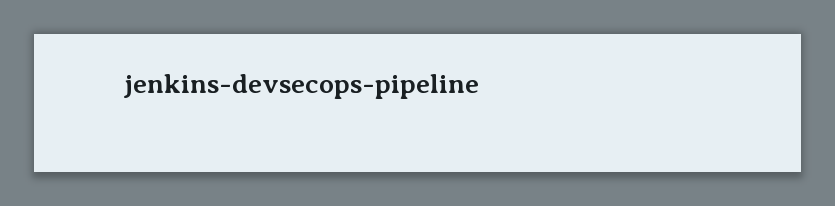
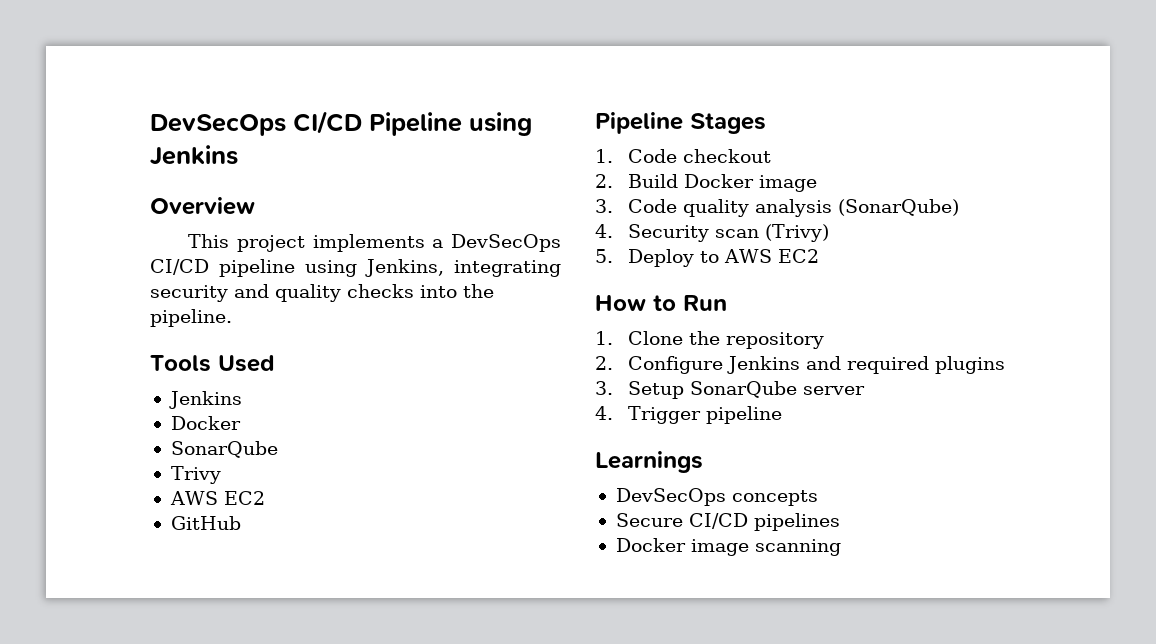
- jenkins-devsecops-pipeline
+ DevSecOps CI/CD Pipeline using Jenkins
+ Overview
+ This project implements a DevSecOps CI/CD pipeline using Jenkins, integrating security and quality checks into the pipeline.
+ Tools Used
+ Jenkins
+ Docker
+ SonarQube
+ Trivy
+ AWS EC2
+ GitHub
+ Pipeline Stages
+ 1. Code checkout
+ 2. Build Docker image
+ 3. Code quality analysis (SonarQube)
+ 4. Security scan (Trivy)
+ 5. Deploy to AWS EC2
+ How to Run
+ 1. Clone the repository
+ 2. Configure Jenkins and required plugins
+ 3. Setup SonarQube server
+ 4. Trigger pipeline
+ Learnings
+ DevSecOps concepts
+ Secure CI/CD pipelines
+ Docker image scanning

